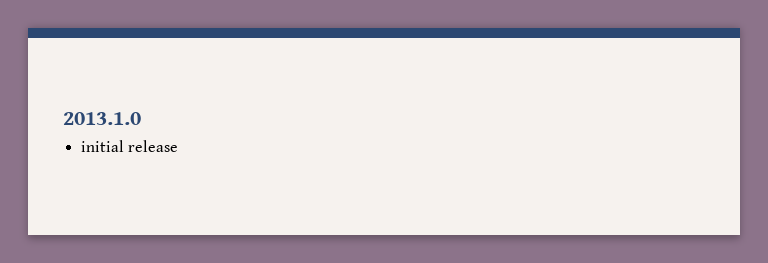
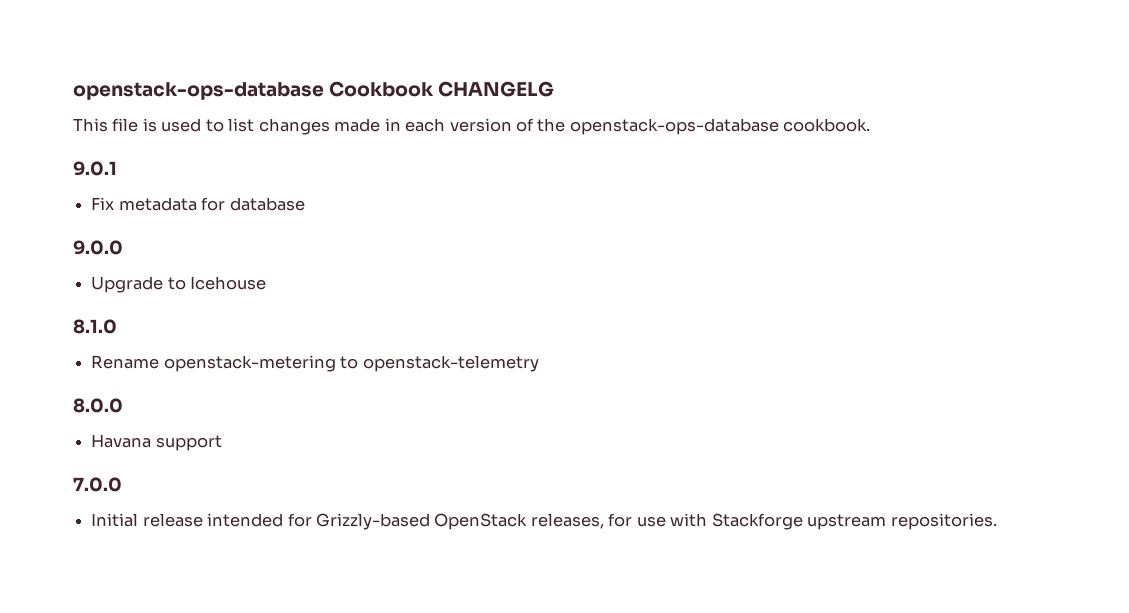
- 2013.1.0
- initial release
+ openstack-ops-database Cookbook CHANGELG
+ This file is used to list changes made in each version of the openstack-ops-database cookbook.
+ 9.0.1
+ Fix metadata for database
+ 9.0.0
+ Upgrade to Icehouse
+ 8.1.0
+ Rename openstack-metering to openstack-telemetry
+ 8.0.0
+ Havana support
+ 7.0.0
+ Initial release intended for Grizzly-based OpenStack releases, for use with Stackforge upstream repositories.

